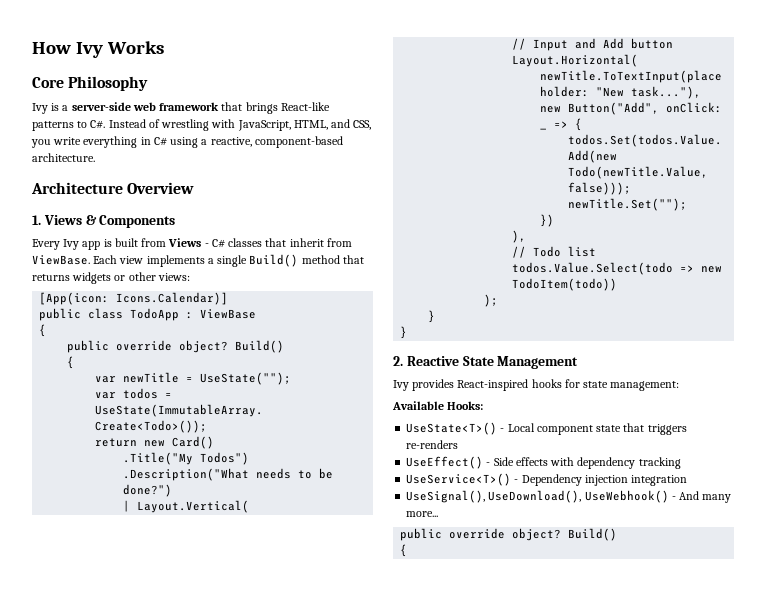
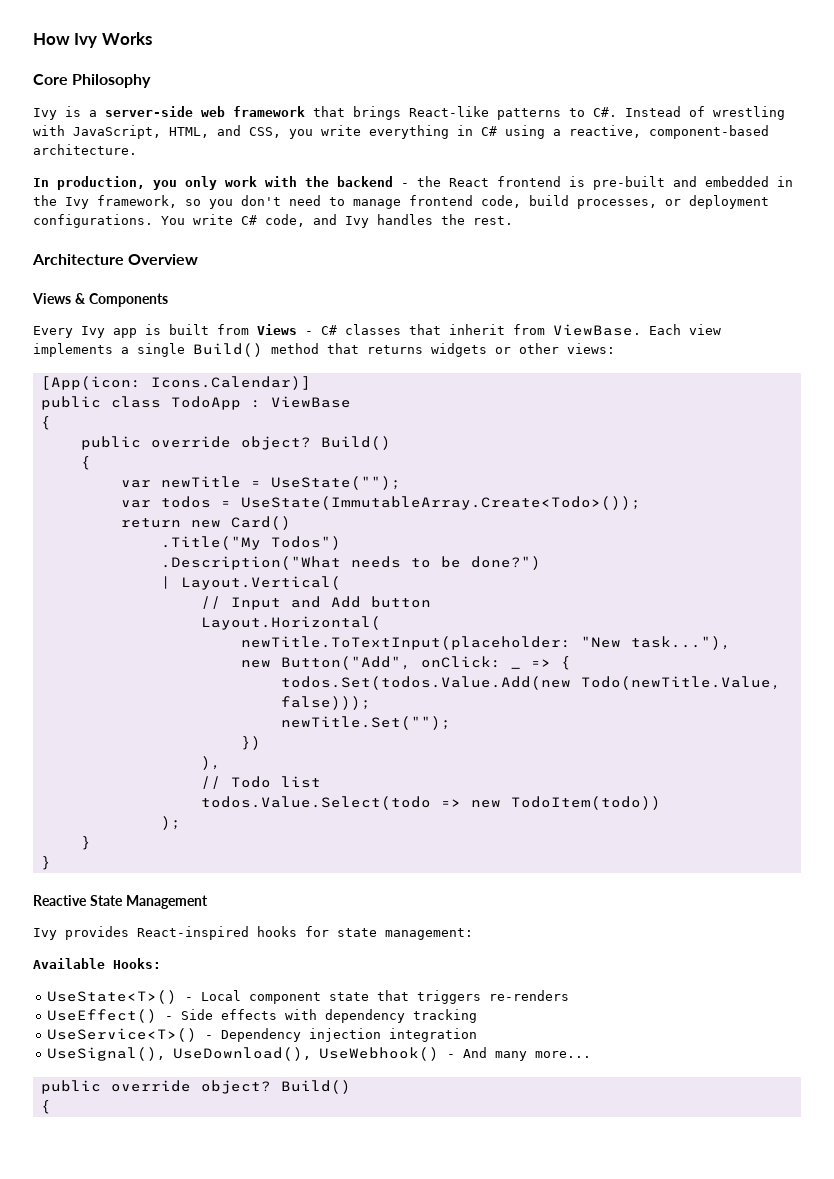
+ In production, you only work with the backend - the React frontend is pre-built and embedded in the Ivy framework, so you don't need to manage frontend code, build processes, or deployment configurations. You write C# code, and Ivy handles the rest.
- 1. Views & Components
+ Views & Components
- 2. Reactive State Management
+ Reactive State Management

